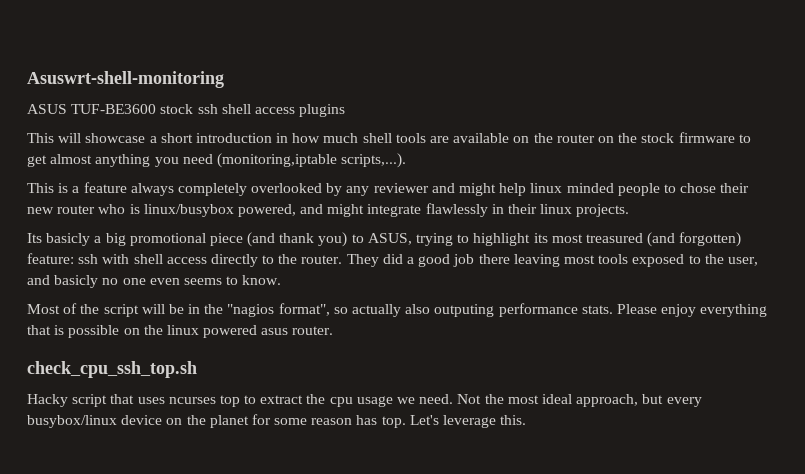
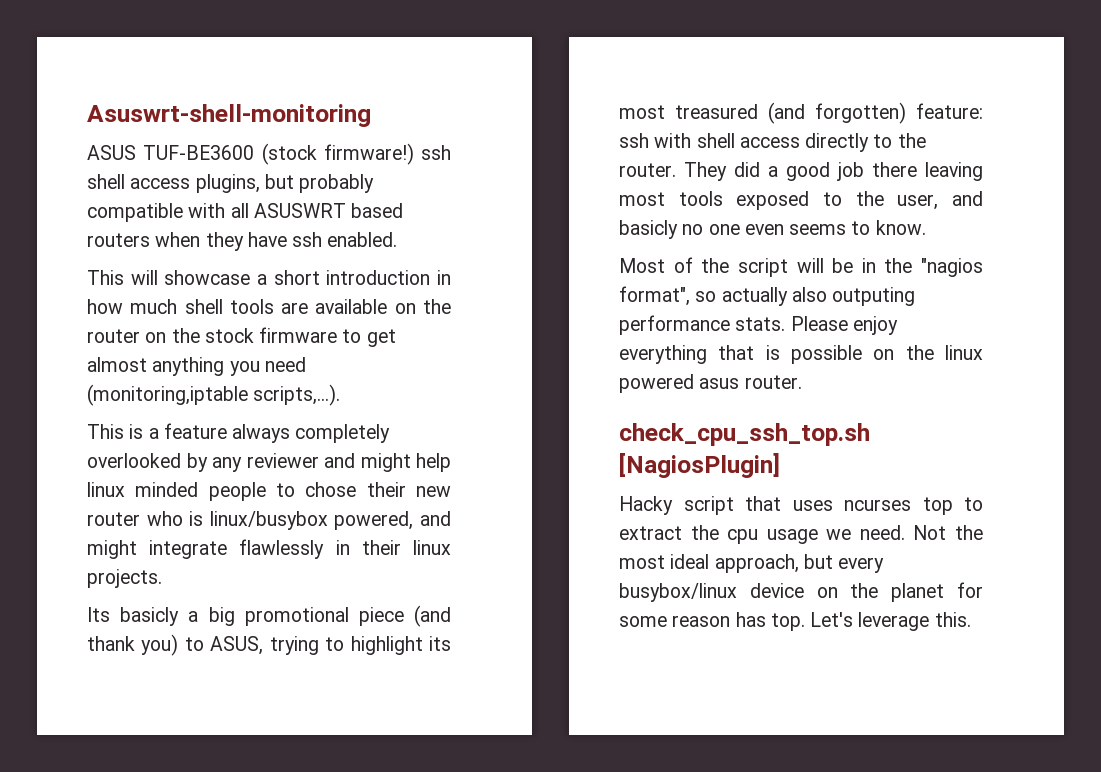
- ASUS TUF-BE3600 stock ssh shell access plugins
+ ASUS TUF-BE3600 (stock firmware!) ssh shell access plugins, but probably compatible with all ASUSWRT based routers when they have ssh enabled.
- check_cpu_ssh_top.sh
+ check_cpu_ssh_top.sh [NagiosPlugin]

